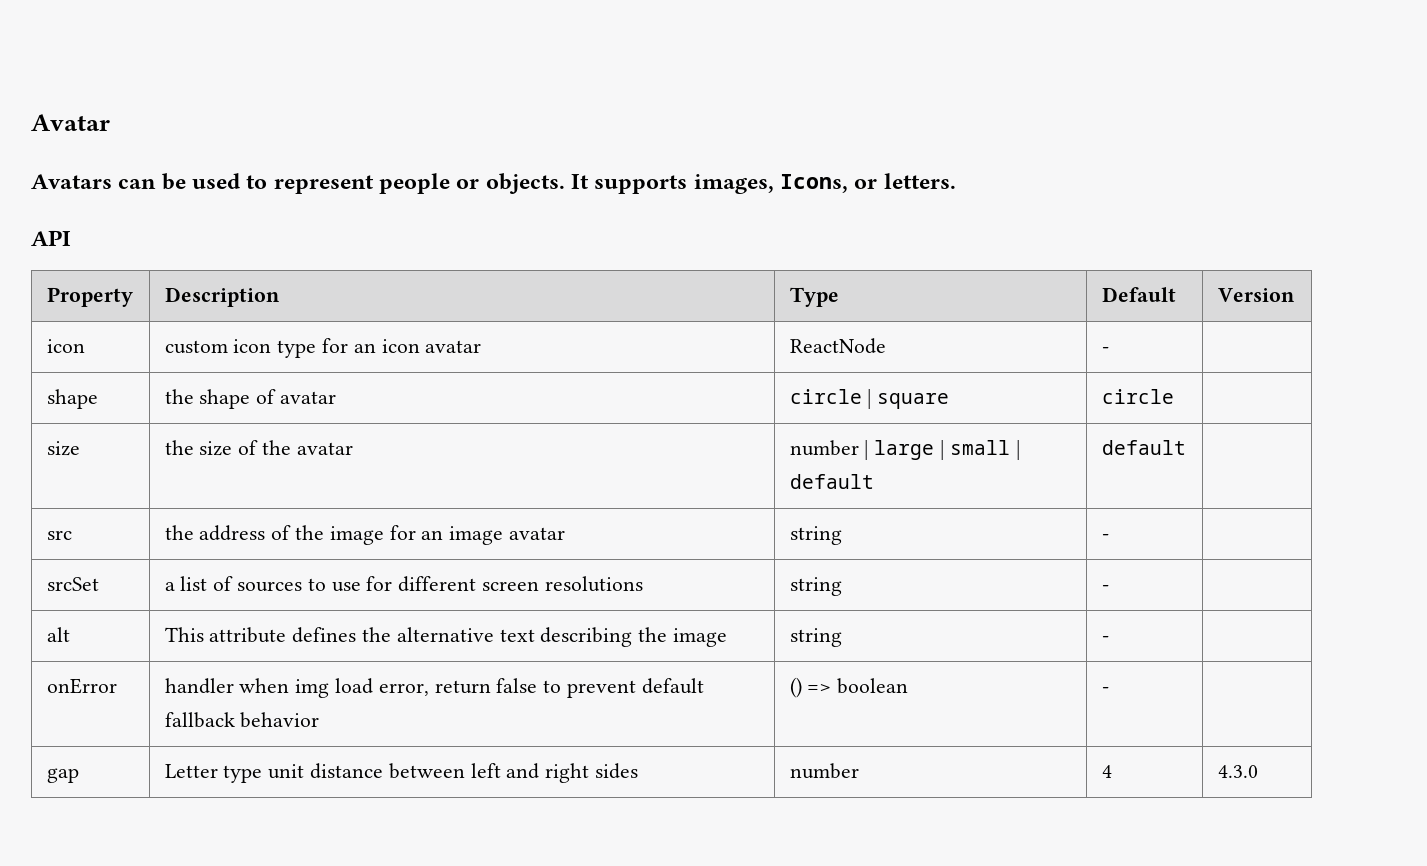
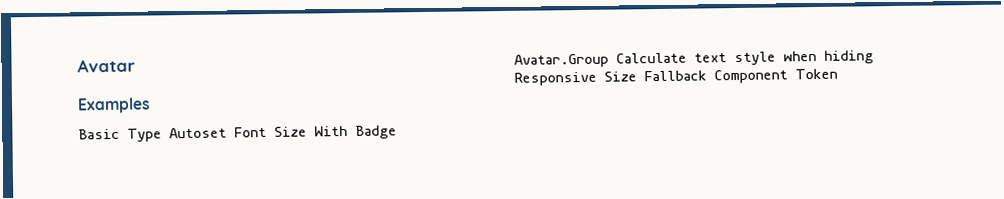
- Avatars can be used to represent people or objects. It supports images, Icons, or letters.
- API
- Property | Description | Type | Default | Version
- icon | custom icon type for an icon avatar | ReactNode | - |
- shape | the shape of avatar | circle | square | circle |
- size | the size of the avatar | number | large | small | default | default |
- src | the address of the image for an image avatar | string | - |
- srcSet | a list of sources to use for different screen resolutions | string | - |
- alt | This attribute defines the alternative text describing the image | string | - |
- onError | handler when img load error, return false to prevent default fallback behavior | () => boolean | - |
- gap | Letter type unit distance between left and right sides | number | 4 | 4.3.0
+ Examples
+ Basic Type Autoset Font Size With Badge Avatar.Group Calculate text style when hiding Responsive Size Fallback Component Token

